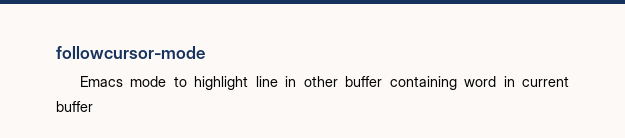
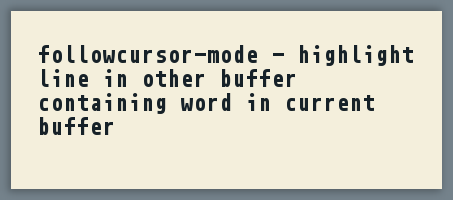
- followcursor-mode
- Emacs mode to highlight line in other buffer containing word in current buffer
+ followcursor-mode - highlight line in other buffer containing word in current buffer

